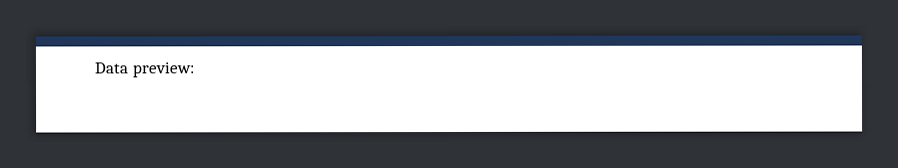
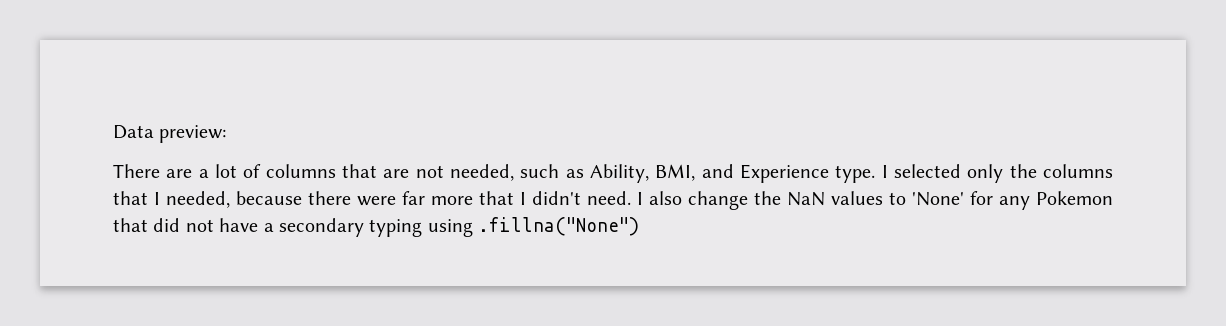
+ There are a lot of columns that are not needed, such as Ability, BMI, and Experience type. I selected only the columns that I needed, because there were far more that I didn't need. I also change the NaN values to 'None' for any Pokemon that did not have a secondary typing using .fillna("None")

